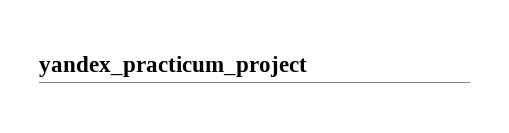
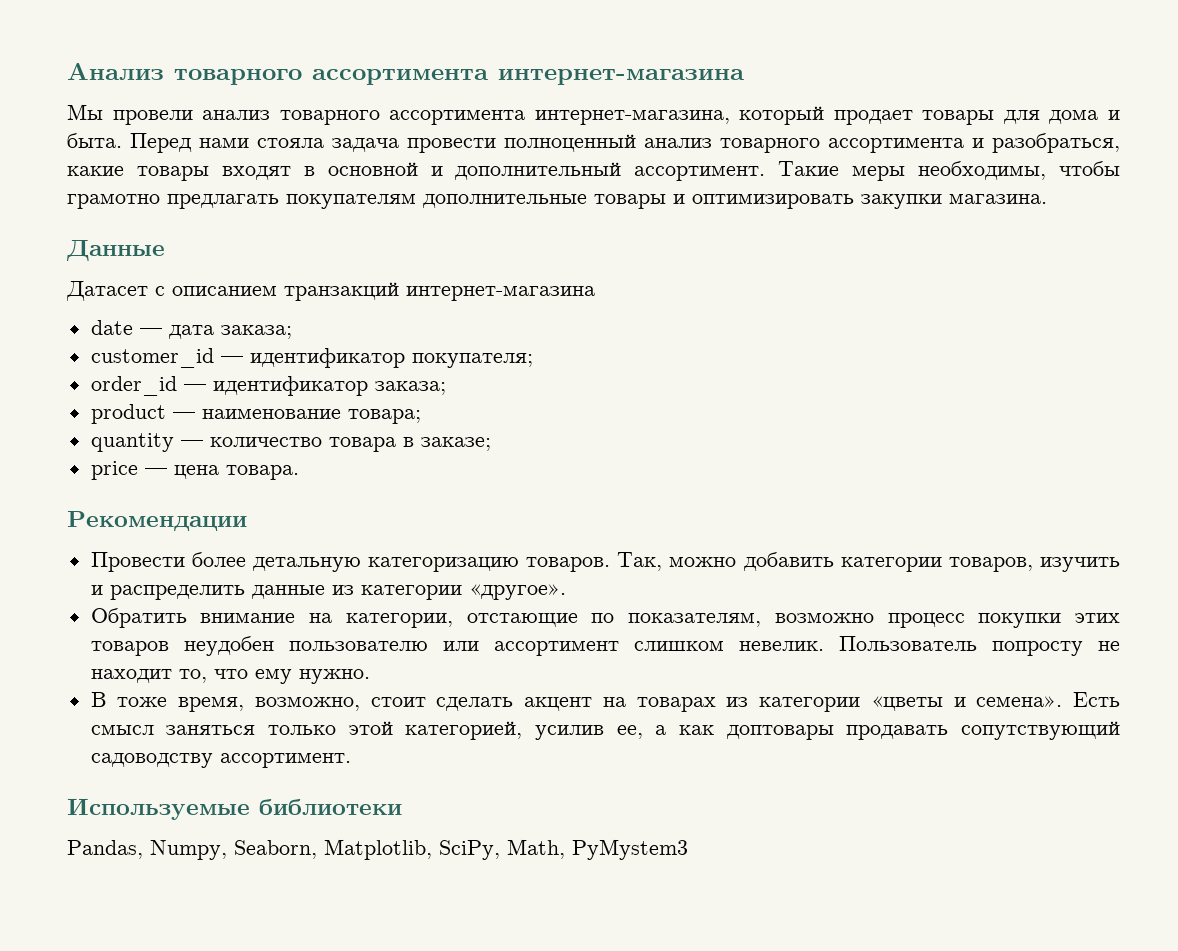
- yandex_practicum_project
+ Анализ товарного ассортимента интернет-магазина
+ Мы провели анализ товарного ассортимента интернет-магазина, который продает товары для дома и быта. Перед нами стояла задача провести полноценный анализ товарного ассортимента и разобраться, какие товары входят в основной и дополнительный ассортимент. Такие меры необходимы, чтобы грамотно предлагать покупателям дополнительные товары и оптимизировать закупки магазина.
+ Данные
+ Датасет с описанием транзакций интернет-магазина
+ date — дата заказа;
+ customer_id — идентификатор покупателя;
+ order_id — идентификатор заказа;
+ product — наименование товара;
+ quantity — количество товара в заказе;
+ price — цена товара.
+ Рекомендации
+ Провести более детальную категоризацию товаров. Так, можно добавить категории товаров, изучить и распределить данные из категории «другое».
+ Обратить внимание на категории, отстающие по показателям, возможно процесс покупки этих товаров неудобен пользователю или ассортимент слишком невелик. Пользователь попросту не находит то, что ему нужно.
+ В тоже время, возможно, стоит сделать акцент на товарах из категории «цветы и семена». Есть смысл заняться только этой категорией, усилив ее, а как доптовары продавать сопутствующий садоводству ассортимент.
+ Используемые библиотеки
+ Pandas, Numpy, Seaborn, Matplotlib, SciPy, Math, PyMystem3

